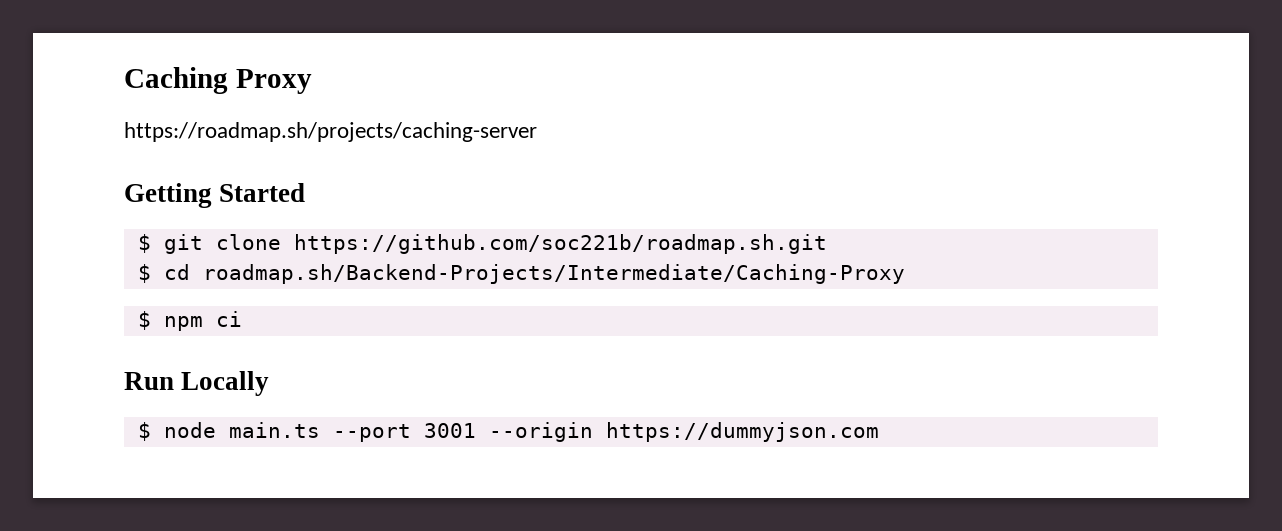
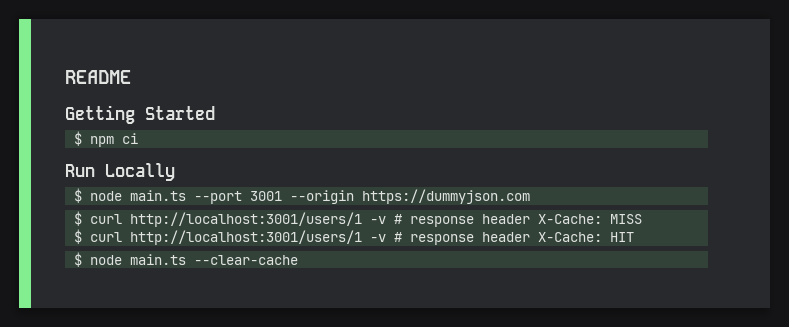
- Caching Proxy
- https://roadmap.sh/projects/caching-server
+ README
- $ git clone https://github.com/soc221b/roadmap.sh.git
- $ cd roadmap.sh/Backend-Projects/Intermediate/Caching-Proxy
+ $ curl http://localhost:3001/users/1 -v # response header X-Cache: MISS
+ $ curl http://localhost:3001/users/1 -v # response header X-Cache: HIT
+ $ node main.ts --clear-cache

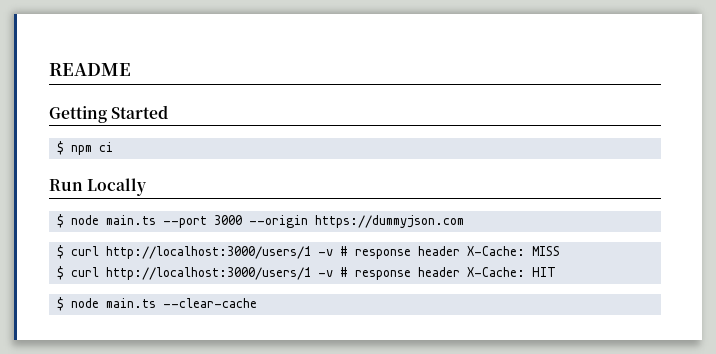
- $ node main.ts --port 3001 --origin https://dummyjson.com
+ $ node main.ts --port 3000 --origin https://dummyjson.com
- $ curl http://localhost:3001/users/1 -v # response header X-Cache: MISS
+ $ curl http://localhost:3000/users/1 -v # response header X-Cache: MISS
- $ curl http://localhost:3001/users/1 -v # response header X-Cache: HIT
+ $ curl http://localhost:3000/users/1 -v # response header X-Cache: HIT

